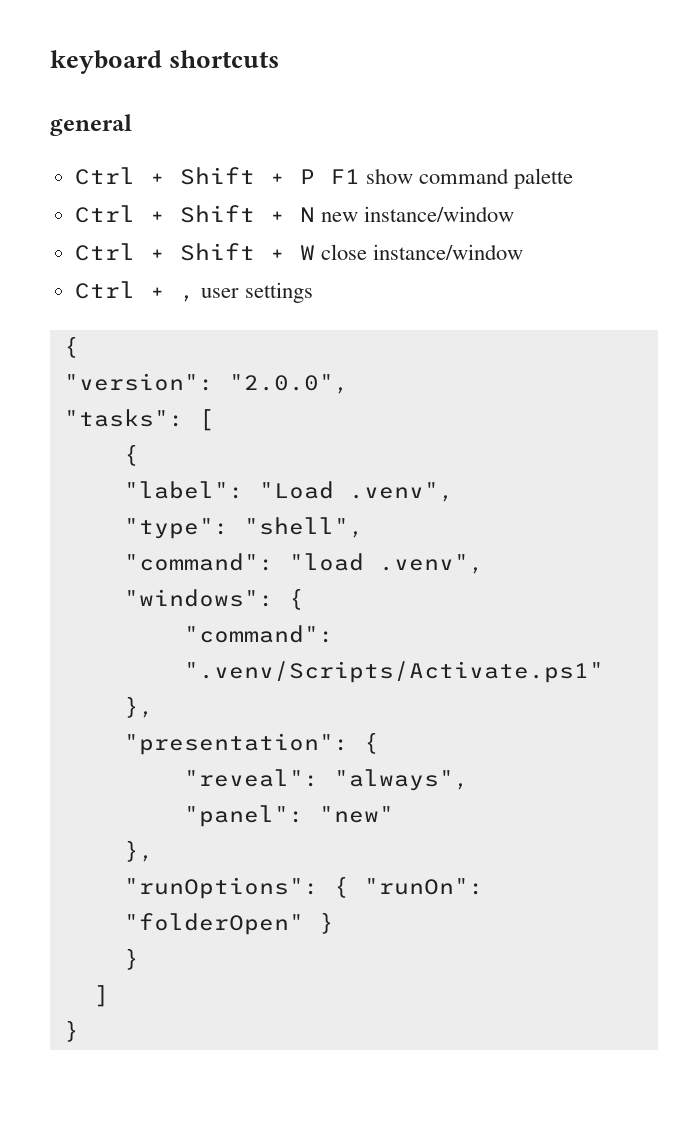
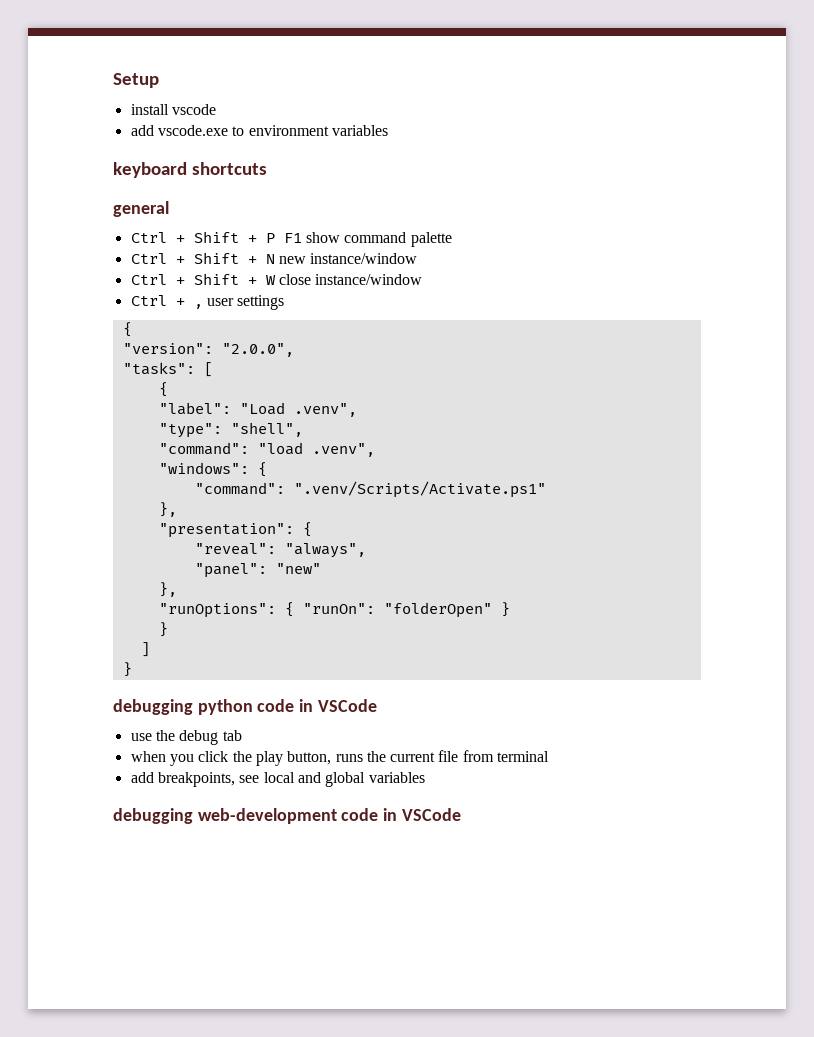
+ Setup
+ install vscode
+ add vscode.exe to environment variables
+ debugging python code in VSCode
+ use the debug tab
+ when you click the play button, runs the current file from terminal
+ add breakpoints, see local and global variables
+ debugging web-development code in VSCode

